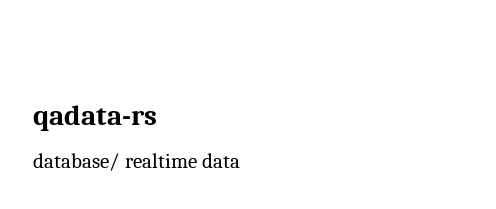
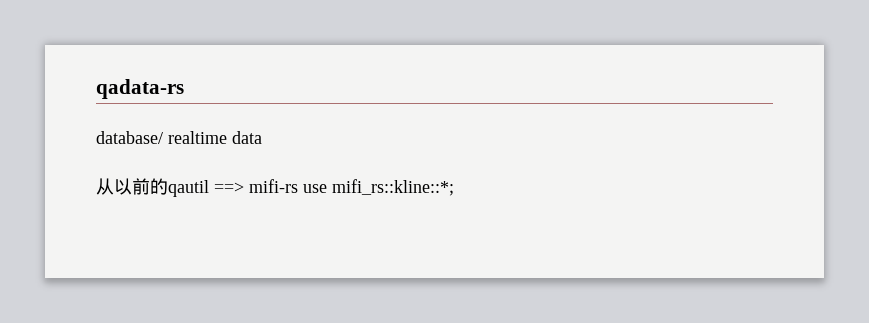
+ 从以前的qautil ==> mifi-rs use mifi_rs::kline::*;

